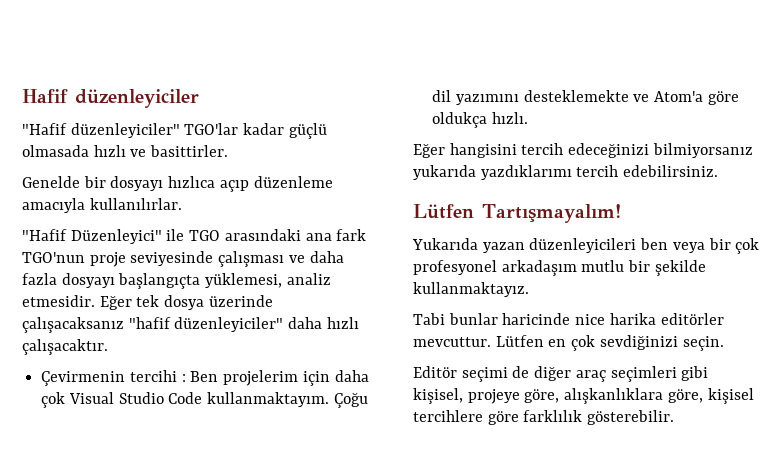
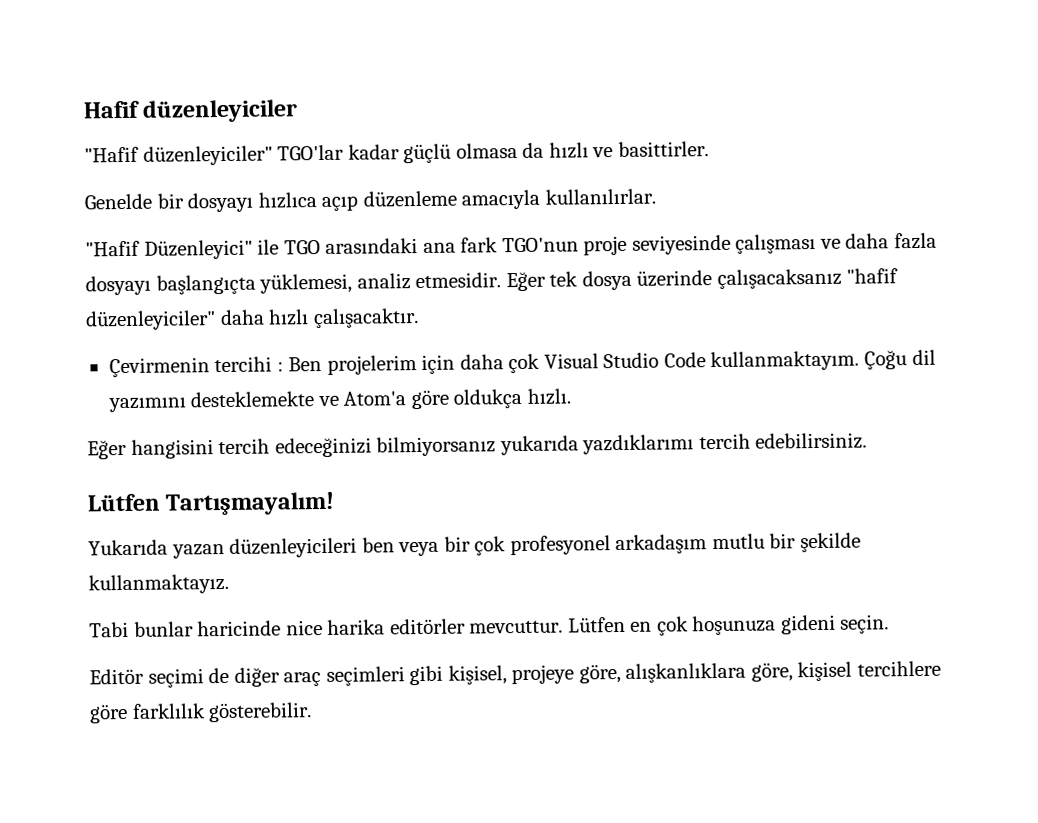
- "Hafif düzenleyiciler" TGO'lar kadar güçlü olmasada hızlı ve basittirler.
+ "Hafif düzenleyiciler" TGO'lar kadar güçlü olmasa da hızlı ve basittirler.
- Lütfen en çok sevdiğinizi seçin.
+ Lütfen en çok hoşunuza gideni seçin.

